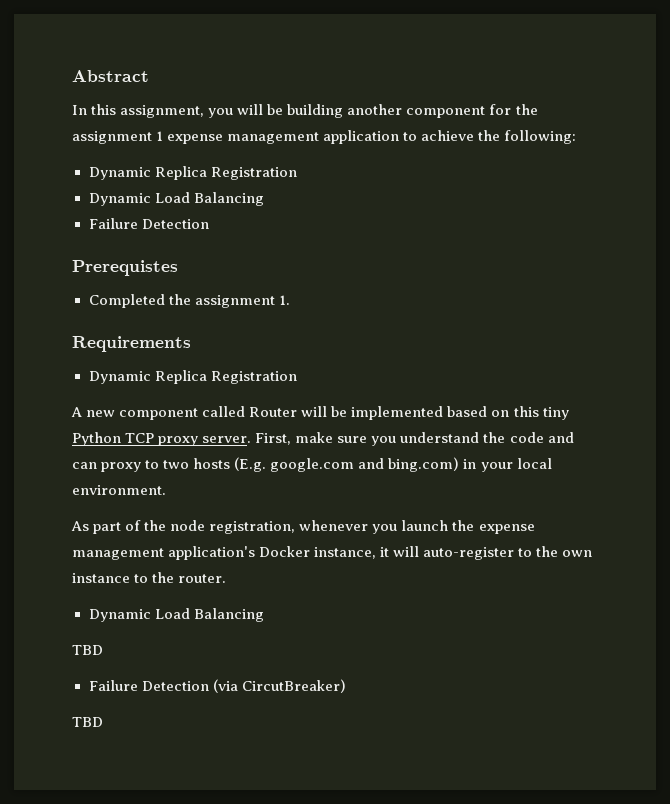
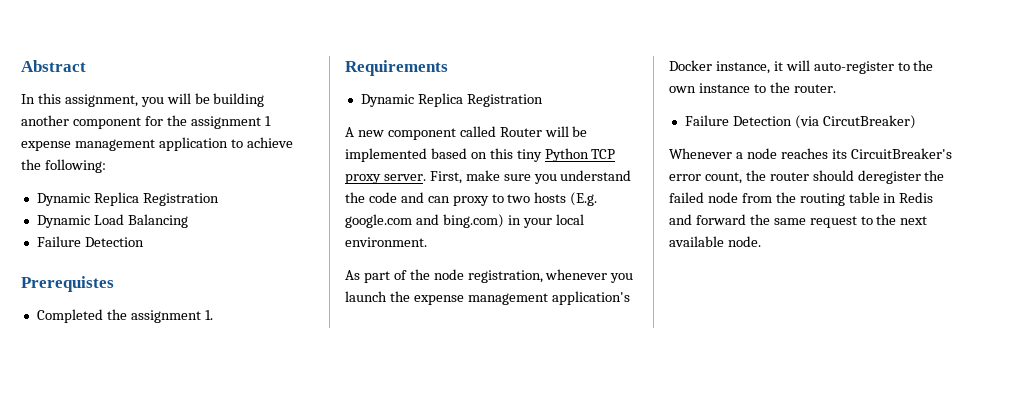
  As part of the node registration, whenever you launch the expense management application's Docker instance, it will auto-register to the own instance to the router.
- Dynamic Load Balancing
- TBD
  Failure Detection (via CircutBreaker)
- TBD
+ Whenever a node reaches its CircuitBreaker's error count, the router should deregister the failed node from the routing table in Redis and forward the same request to the next available node.

